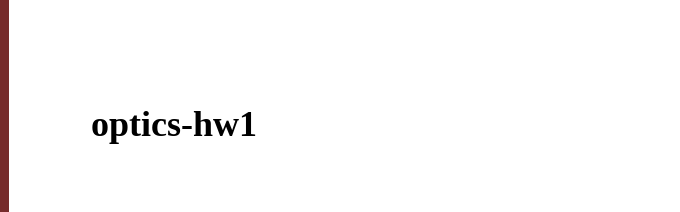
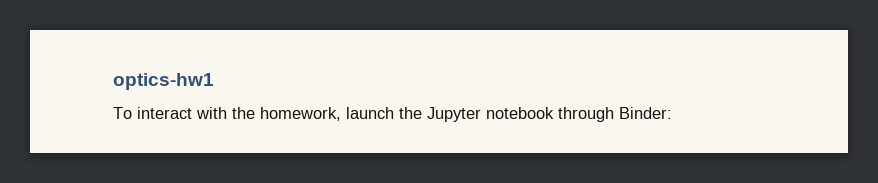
+ To interact with the homework, launch the Jupyter notebook through Binder:

